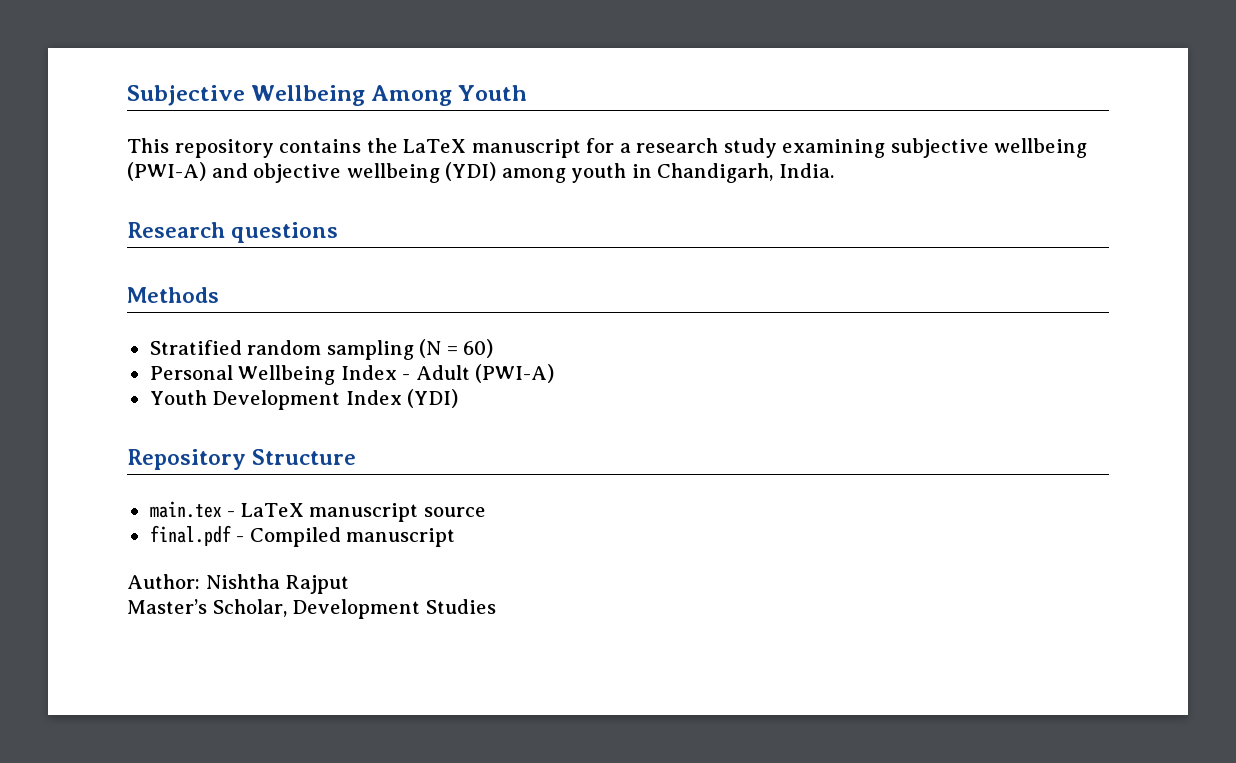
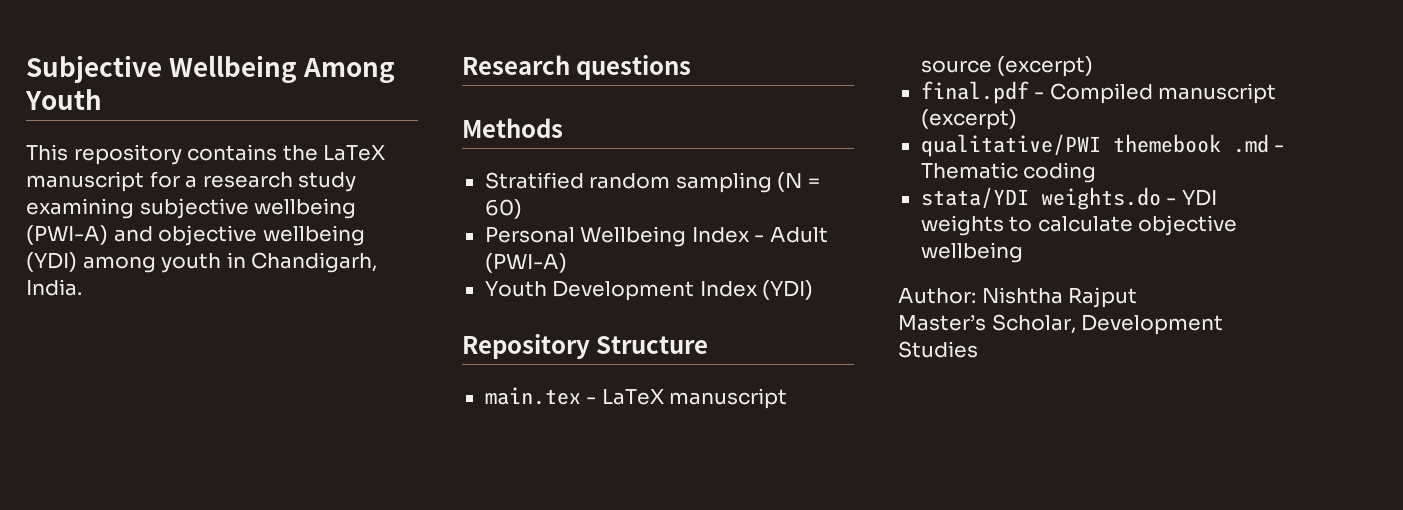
- main.tex - LaTeX manuscript source
+ main.tex - LaTeX manuscript source (excerpt)
- final.pdf - Compiled manuscript
+ final.pdf - Compiled manuscript (excerpt)
+ qualitative/PWI themebook .md - Thematic coding
+ stata/YDI weights.do - YDI weights to calculate objective wellbeing

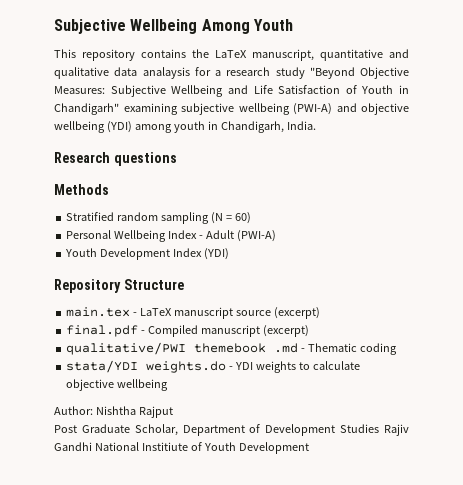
- This repository contains the LaTeX manuscript for a research study examining subjective wellbeing (PWI-A) and objective wellbeing (YDI) among youth in Chandigarh, India.
+ This repository contains the LaTeX manuscript, quantitative and qualitative data analaysis for a research study "Beyond Objective Measures: Subjective Wellbeing and Life Satisfaction of Youth in Chandigarh" examining subjective wellbeing (PWI-A) and objective wellbeing (YDI) among youth in Chandigarh, India.
- Master’s Scholar, Development Studies
+ Post Graduate Scholar, Department of Development Studies Rajiv Gandhi National Institiute of Youth Development

